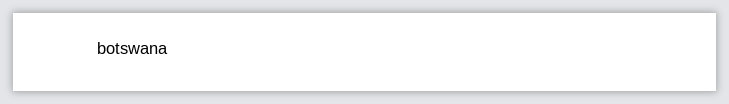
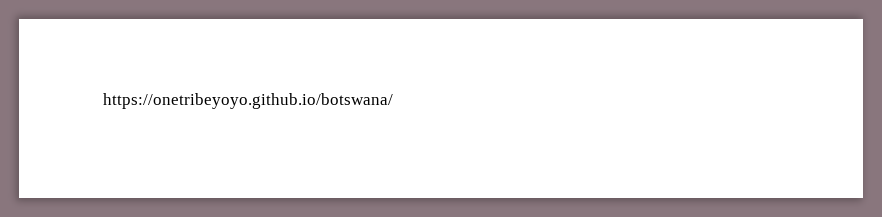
- botswana
+ https://onetribeyoyo.github.io/botswana/

